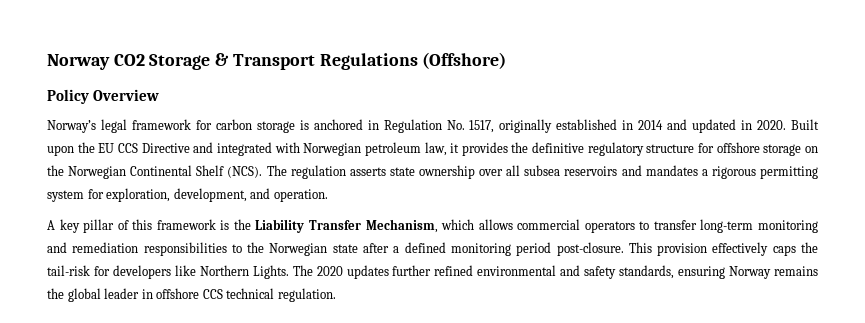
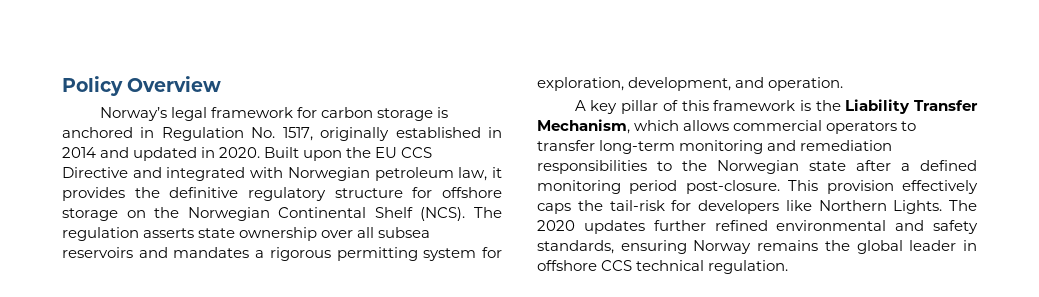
- Norway CO2 Storage & Transport Regulations (Offshore)

